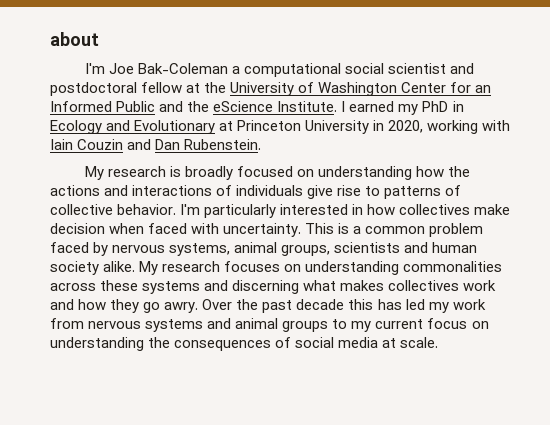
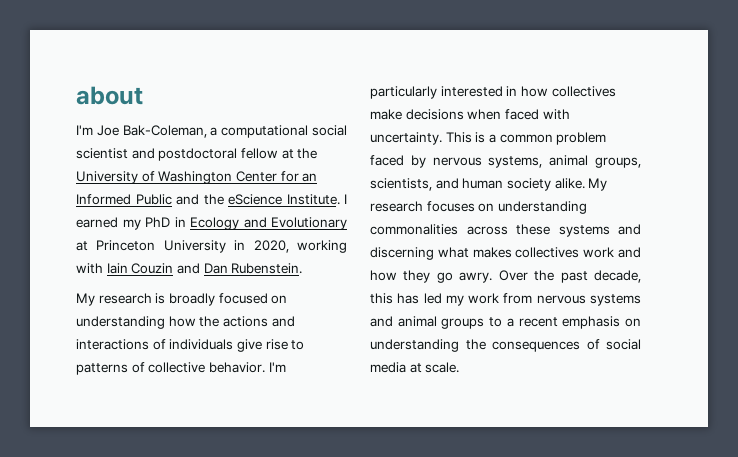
- I'm Joe Bak-Coleman a computational social scientist and postdoctoral fellow at the University of Washington Center for an Informed Public and the eScience Institute.
+ I'm Joe Bak-Coleman, a computational social scientist and postdoctoral fellow at the University of Washington Center for an Informed Public and the eScience Institute.
- I'm particularly interested in how collectives make decision when faced with uncertainty.
+ I'm particularly interested in how collectives make decisions when faced with uncertainty.
- This is a common problem faced by nervous systems, animal groups, scientists and human society alike.
+ This is a common problem faced by nervous systems, animal groups, scientists, and human society alike.
- Over the past decade this has led my work from nervous systems and animal groups to my current focus on understanding the consequences of social media at scale.
+ Over the past decade, this has led my work from nervous systems and animal groups to a recent emphasis on understanding the consequences of social media at scale.

